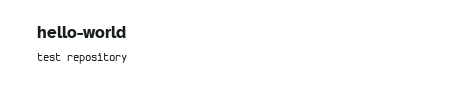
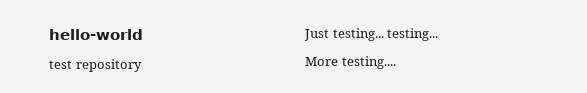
+ Just testing... testing...
+ More testing....

